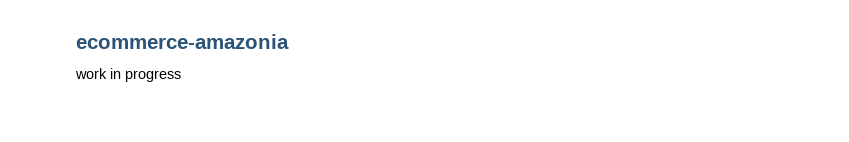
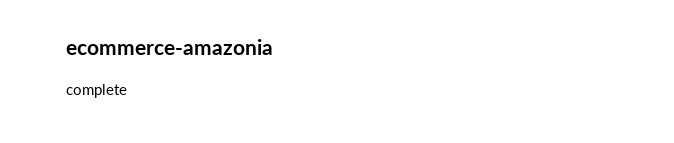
- work in progress
+ complete

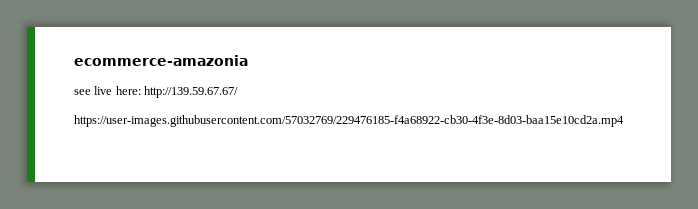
- complete
+ see live here: http://139.59.67.67/
+ https://user-images.githubusercontent.com/57032769/229476185-f4a68922-cb30-4f3e-8d03-baa15e10cd2a.mp4

